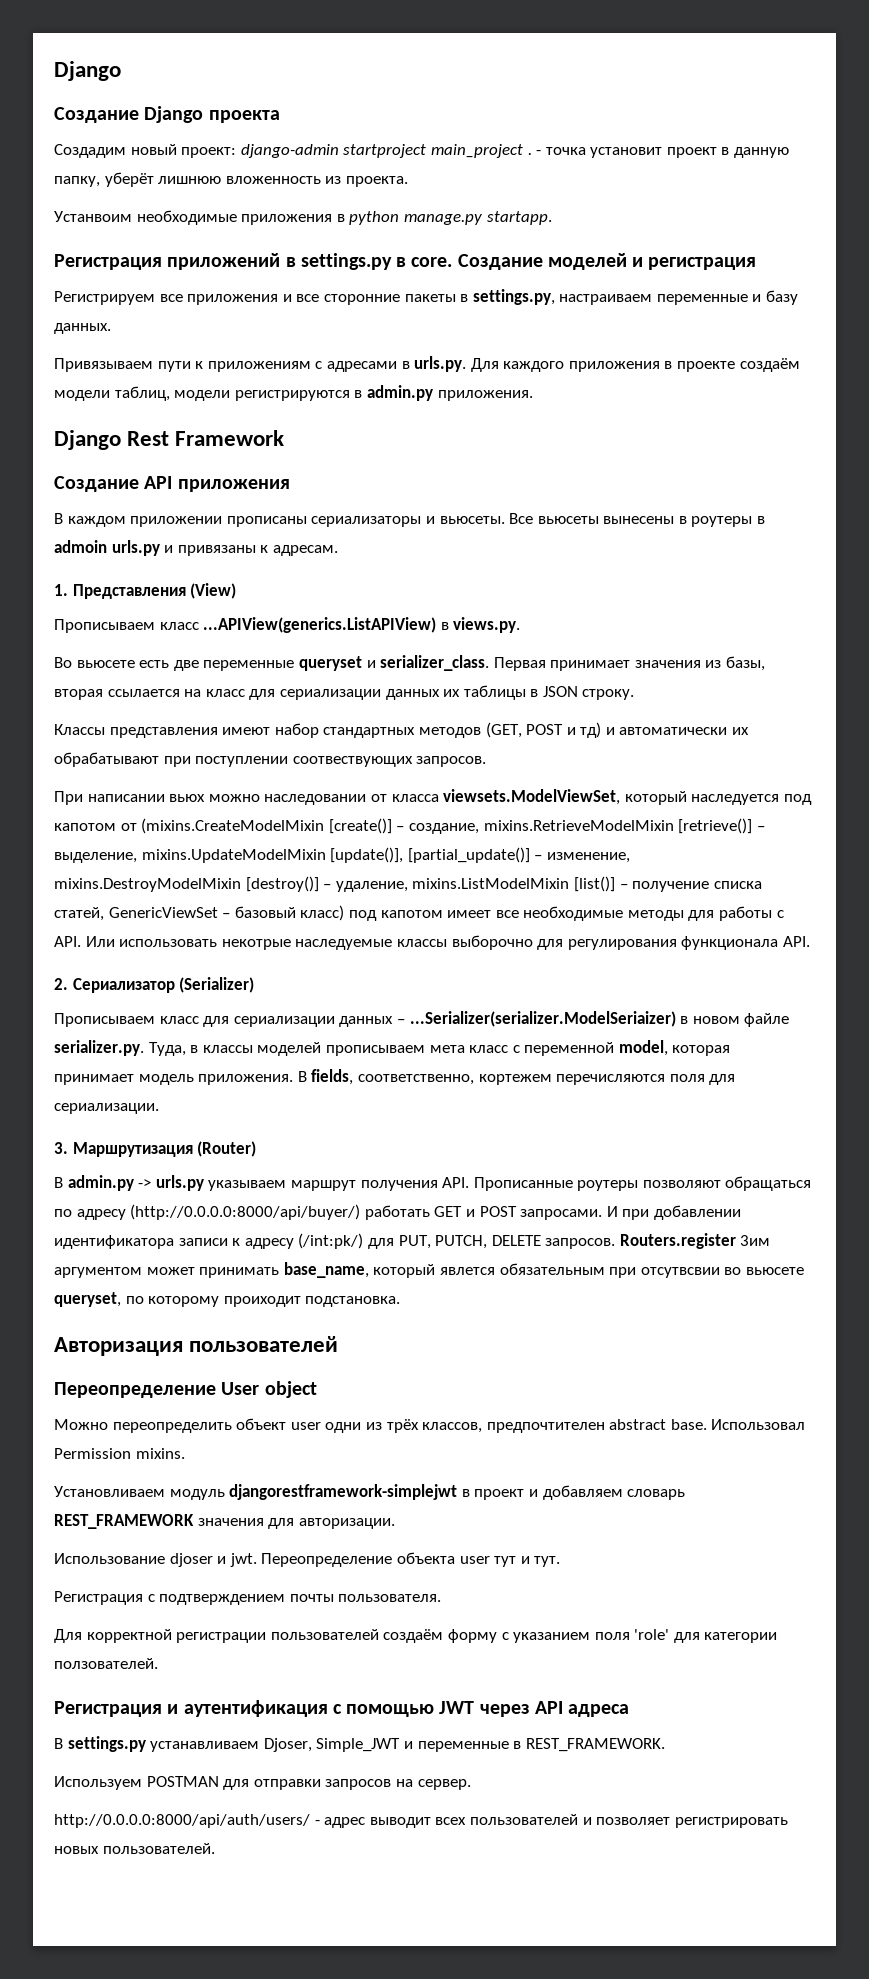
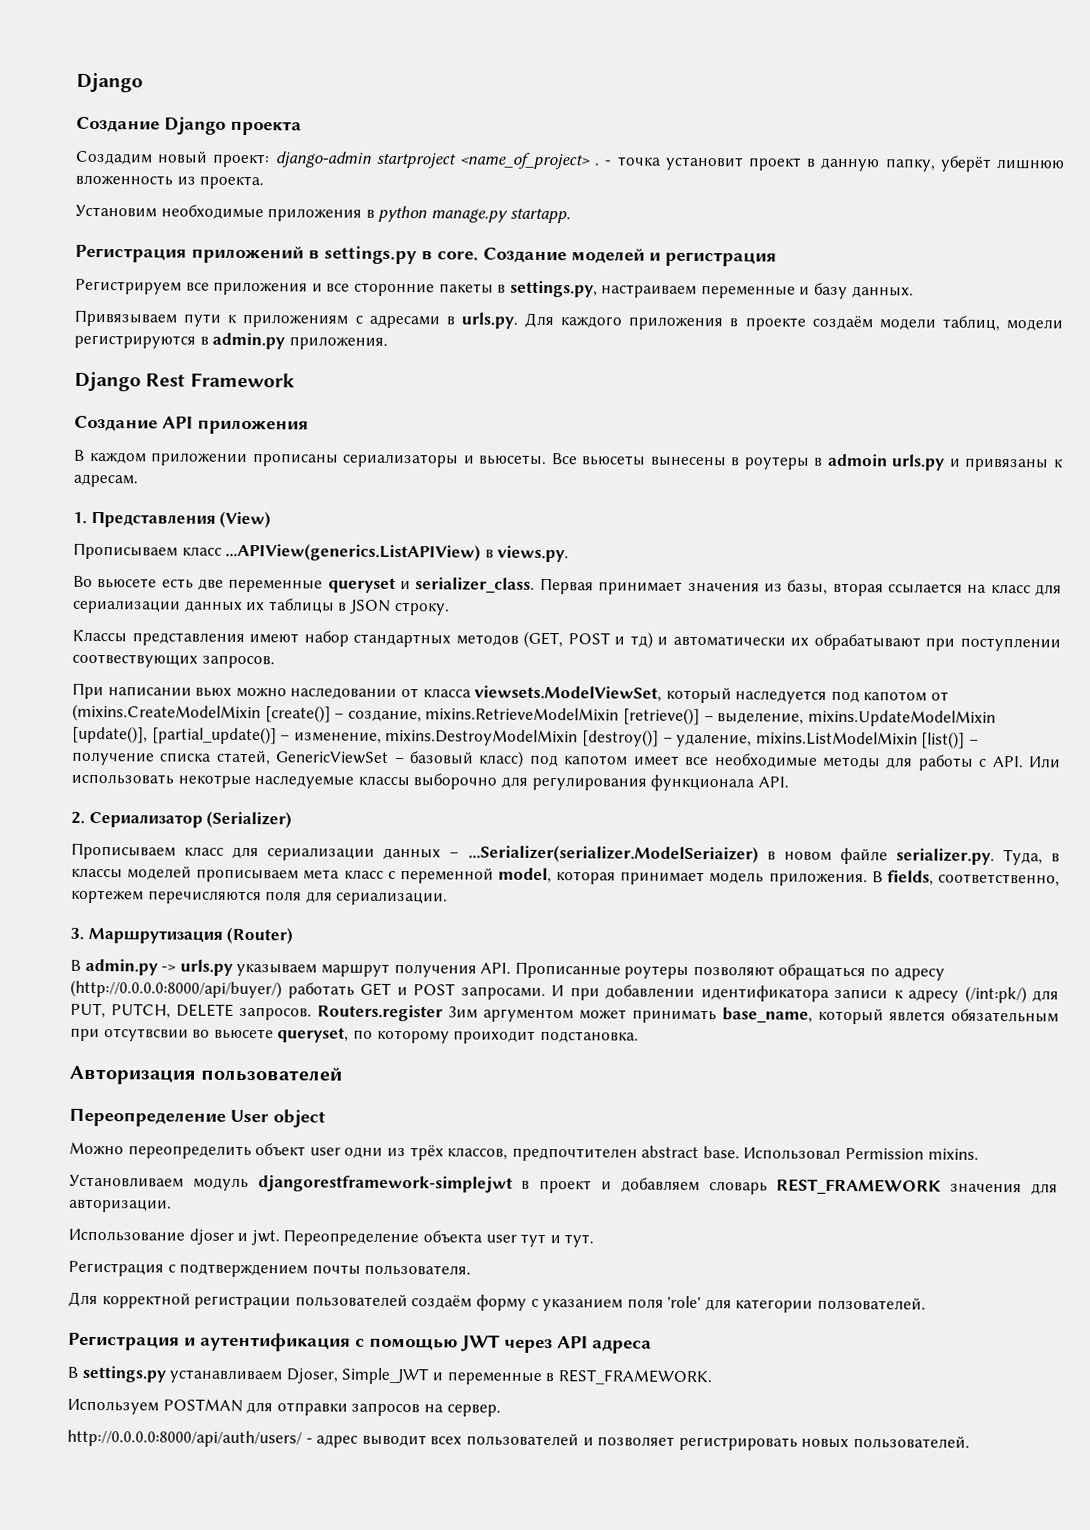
- Создадим новый проект: django-admin startproject main_project .
+ Создадим новый проект: django-admin startproject <name_of_project> .
- Устанвоим необходимые приложения в python manage.py startapp.
+ Установим необходимые приложения в python manage.py startapp.

